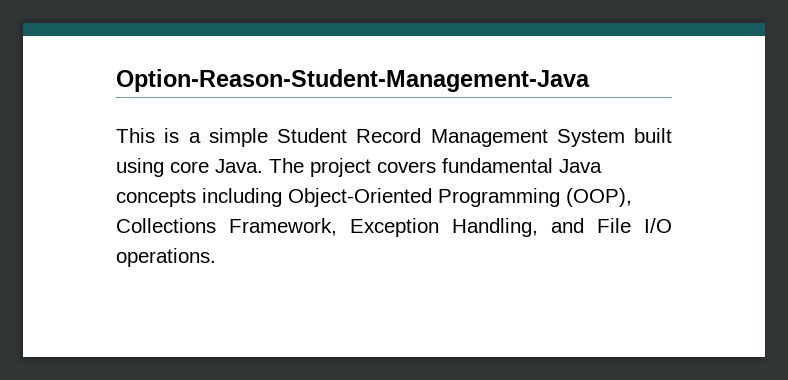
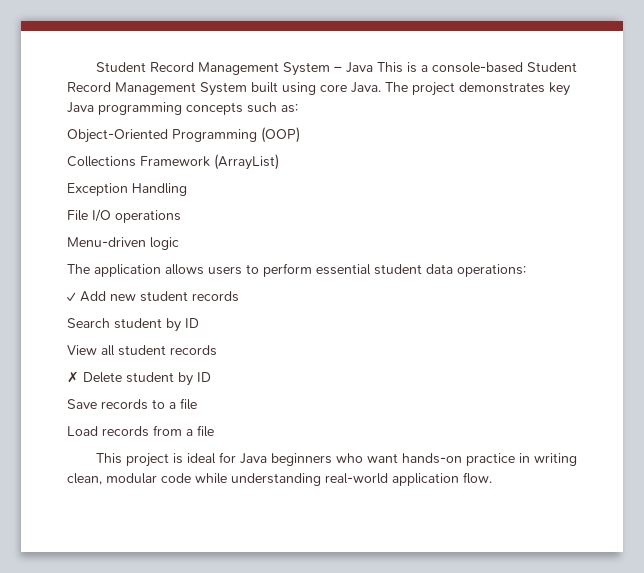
- Option-Reason-Student-Management-Java
- This is a simple Student Record Management System built using core Java.
+ Student Record Management System – Java This is a console-based Student Record Management System built using core Java.
- The project covers fundamental Java concepts including Object-Oriented Programming (OOP), Collections Framework, Exception Handling, and File I/O operations.
+ The project demonstrates key Java programming concepts such as:
+ Object-Oriented Programming (OOP)
+ Collections Framework (ArrayList)
+ Exception Handling
+ File I/O operations
+ Menu-driven logic
+ The application allows users to perform essential student data operations:
+ ✓ Add new student records
+ Search student by ID
+ View all student records
+ ✗ Delete student by ID
+ Save records to a file
+ Load records from a file
+ This project is ideal for Java beginners who want hands-on practice in writing clean, modular code while understanding real-world application flow.

